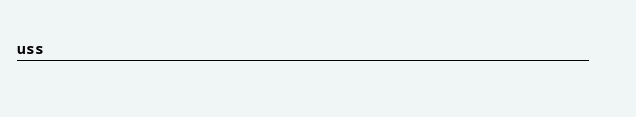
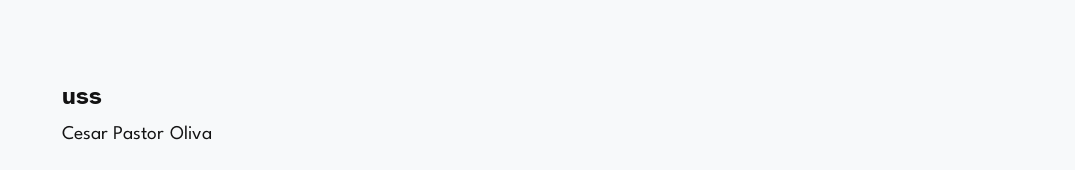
+ Cesar Pastor Oliva

